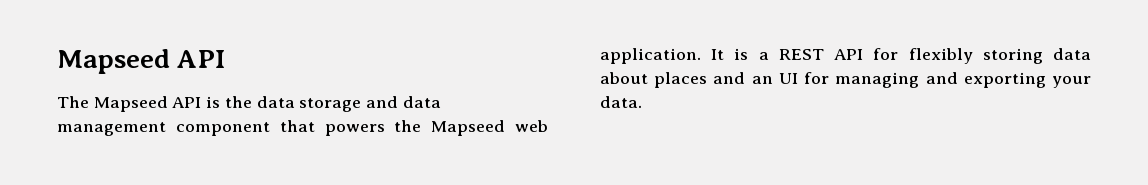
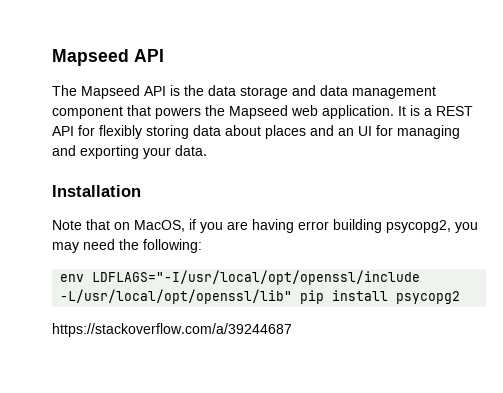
+ Installation
+ Note that on MacOS, if you are having error building psycopg2, you may need the following:
+ env LDFLAGS="-I/usr/local/opt/openssl/include -L/usr/local/opt/openssl/lib" pip install psycopg2
+ https://stackoverflow.com/a/39244687

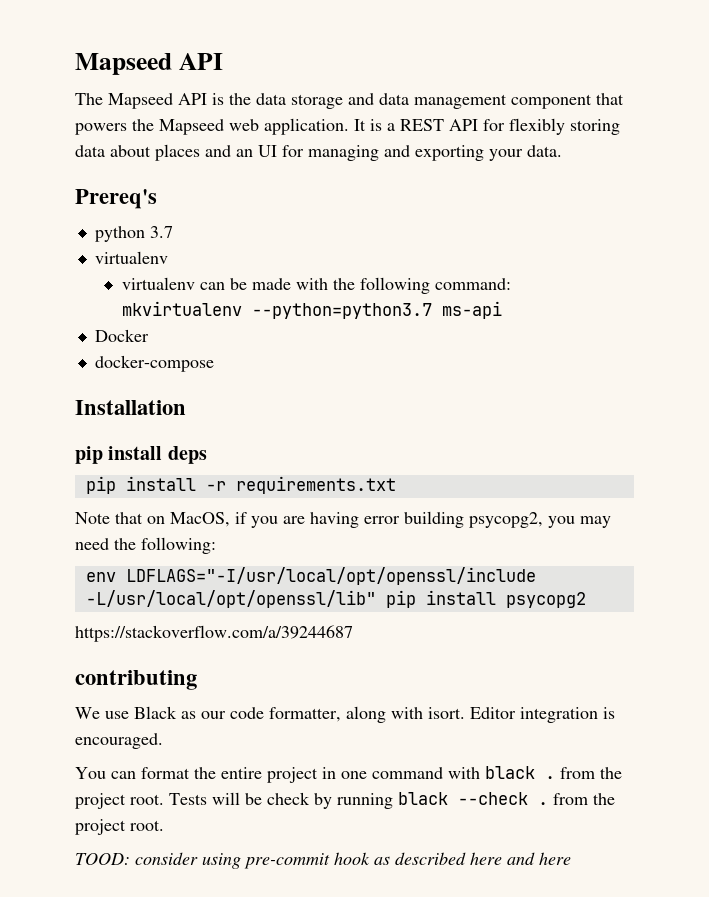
+ Prereq's
+ python 3.7
+ virtualenv
+ virtualenv can be made with the following command: mkvirtualenv --python=python3.7 ms-api
+ Docker
+ docker-compose
  Installation
+ pip install deps
+ pip install -r requirements.txt
+ contributing
+ We use Black as our code formatter, along with isort. Editor integration is encouraged.
+ You can format the entire project in one command with black . from the project root. Tests will be check by running black --check . from the project root.
+ TOOD: consider using pre-commit hook as described here and here

